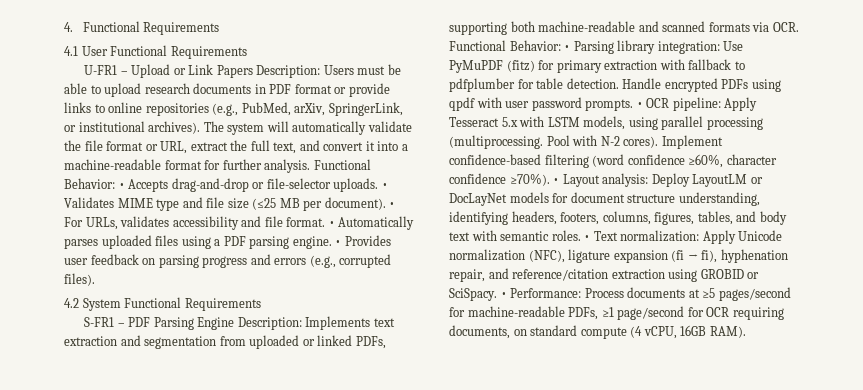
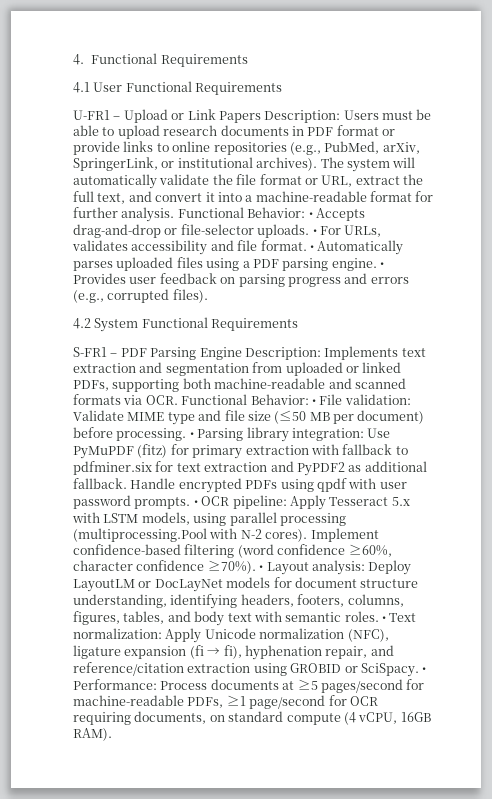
- • Validates MIME type and file size (≤25 MB per document). • For URLs, validates accessibility and file format.
+ • For URLs, validates accessibility and file format.
- S-FR1 – PDF Parsing Engine Description: Implements text extraction and segmentation from uploaded or linked PDFs, supporting both machine-readable and scanned formats via OCR. Functional Behavior: • Parsing library integration: Use PyMuPDF (fitz) for primary extraction with fallback to pdfplumber for table detection.
+ S-FR1 – PDF Parsing Engine Description: Implements text extraction and segmentation from uploaded or linked PDFs, supporting both machine-readable and scanned formats via OCR. Functional Behavior: • File validation: Validate MIME type and file size (≤50 MB per document) before processing. • Parsing library integration: Use PyMuPDF (fitz) for primary extraction with fallback to pdfminer.six for text extraction and PyPDF2 as additional fallback.
- • OCR pipeline: Apply Tesseract 5.x with LSTM models, using parallel processing (multiprocessing. Pool with N-2 cores).
+ • OCR pipeline: Apply Tesseract 5.x with LSTM models, using parallel processing (multiprocessing.Pool with N-2 cores).

